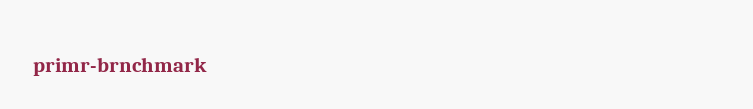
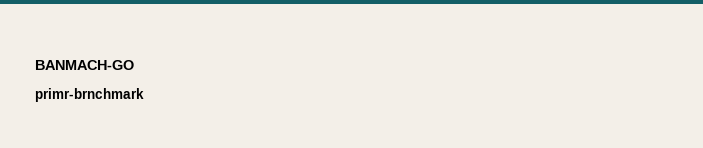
+ BANMACH-GO

